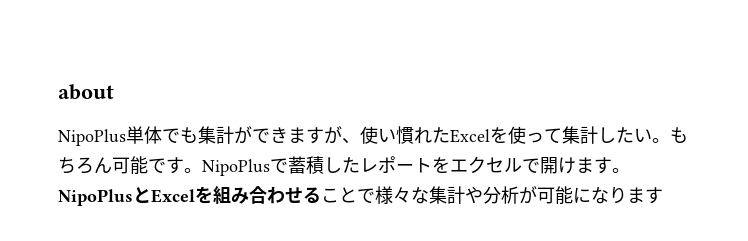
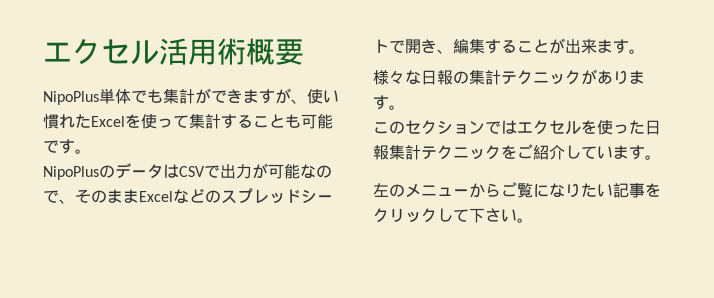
- about
+ エクセル活用術概要
- NipoPlus単体でも集計ができますが、使い慣れたExcelを使って集計したい。もちろん可能です。NipoPlusで蓄積したレポートをエクセルで開けます。NipoPlusとExcelを組み合わせることで様々な集計や分析が可能になります
+ NipoPlus単体でも集計ができますが、使い慣れたExcelを使って集計することも可能です。
+ NipoPlusのデータはCSVで出力が可能なので、そのままExcelなどのスプレッドシートで開き、編集することが出来ます。
+ 様々な日報の集計テクニックがあります。
+ このセクションではエクセルを使った日報集計テクニックをご紹介しています。
+ 左のメニューからご覧になりたい記事をクリックして下さい。

